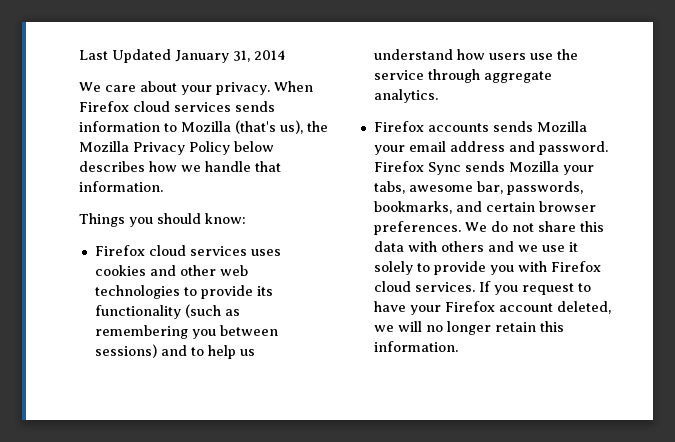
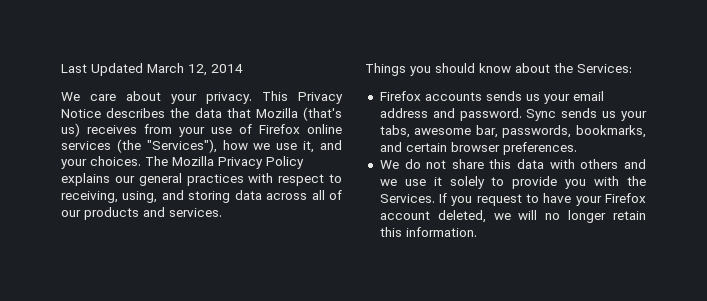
- Last Updated January 31, 2014
+ Last Updated March 12, 2014
- When Firefox cloud services sends information to Mozilla (that's us), the Mozilla Privacy Policy below describes how we handle that information.
- Things you should know:
- Firefox cloud services uses cookies and other web technologies to provide its functionality (such as remembering you between sessions) and to help us understand how users use the service through aggregate analytics.
+ This Privacy Notice describes the data that Mozilla (that's us) receives from your use of Firefox online services (the "Services"), how we use it, and your choices. The Mozilla Privacy Policy explains our general practices with respect to receiving, using, and storing data across all of our products and services.
+ Things you should know about the Services:
- Firefox accounts sends Mozilla your email address and password.
+ Firefox accounts sends us your email address and password.
- Firefox Sync sends Mozilla your tabs, awesome bar, passwords, bookmarks, and certain browser preferences. We do not share this data with others and we use it solely to provide you with Firefox cloud services.
+ Sync sends us your tabs, awesome bar, passwords, bookmarks, and certain browser preferences.
+ We do not share this data with others and we use it solely to provide you with the Services.

